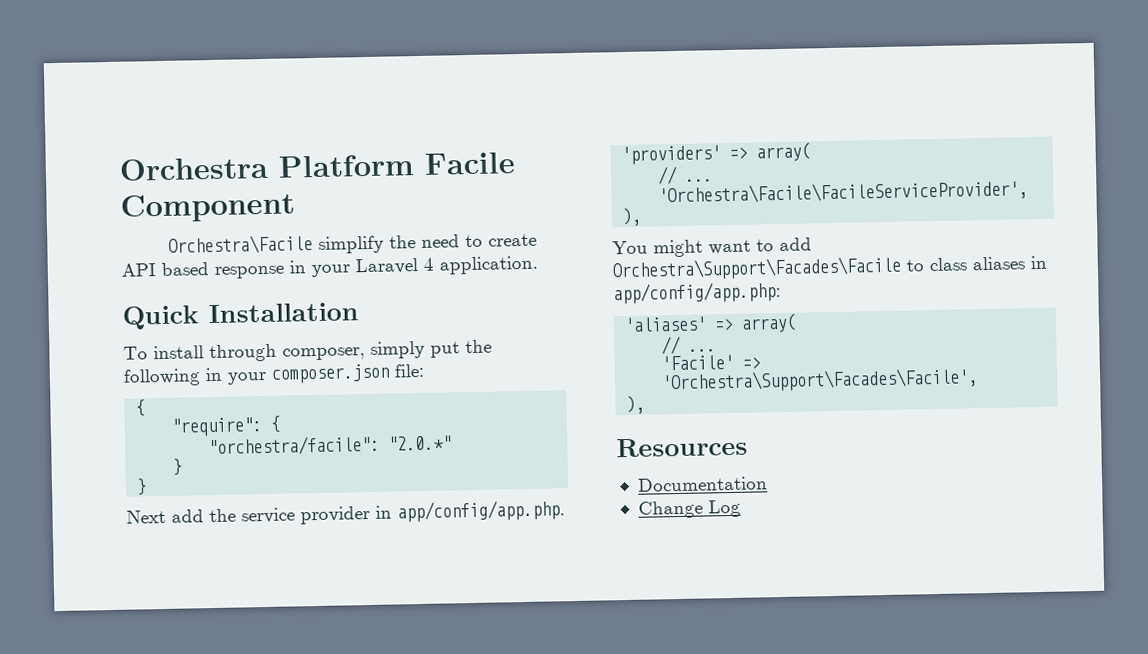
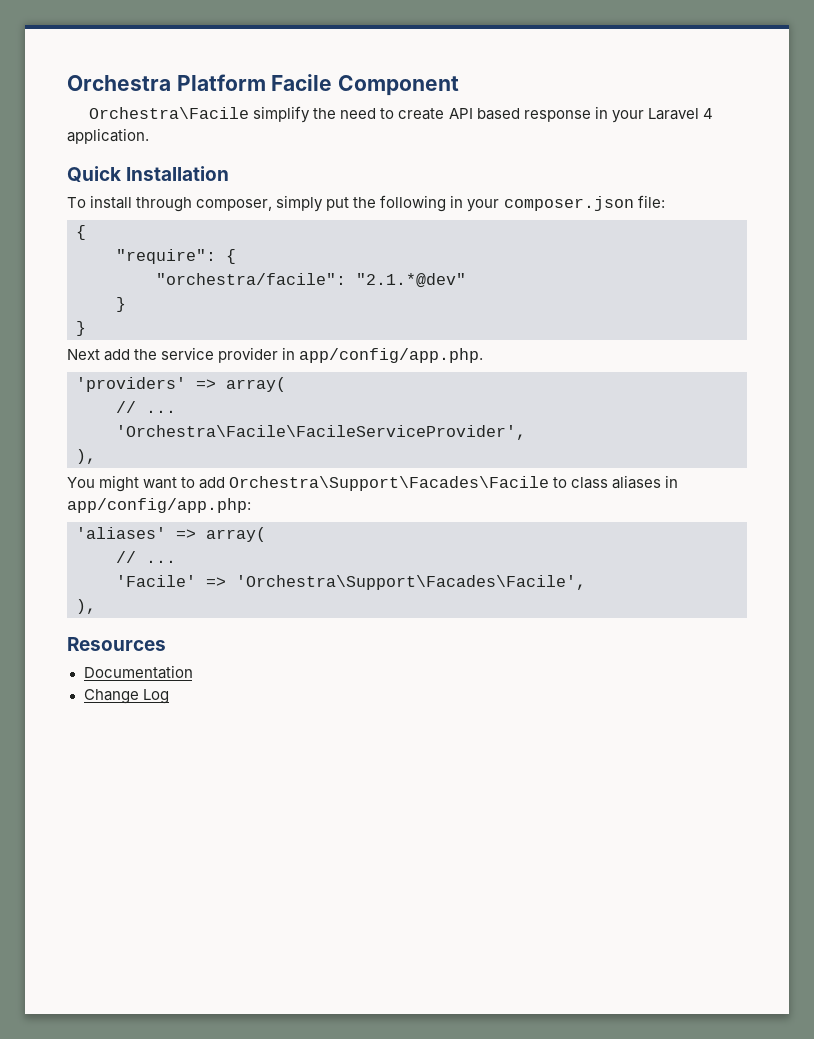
- "orchestra/facile": "2.0.*"
+ "orchestra/facile": "2.1.*@dev"

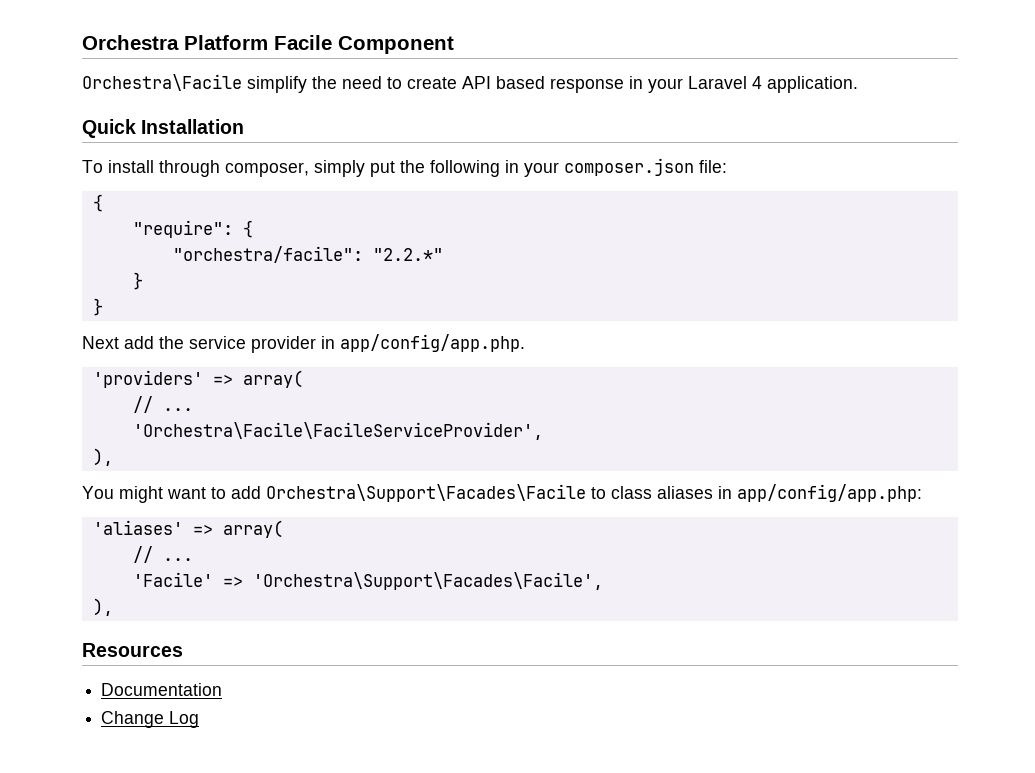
- "orchestra/facile": "2.1.*@dev"
+ "orchestra/facile": "2.2.*"

